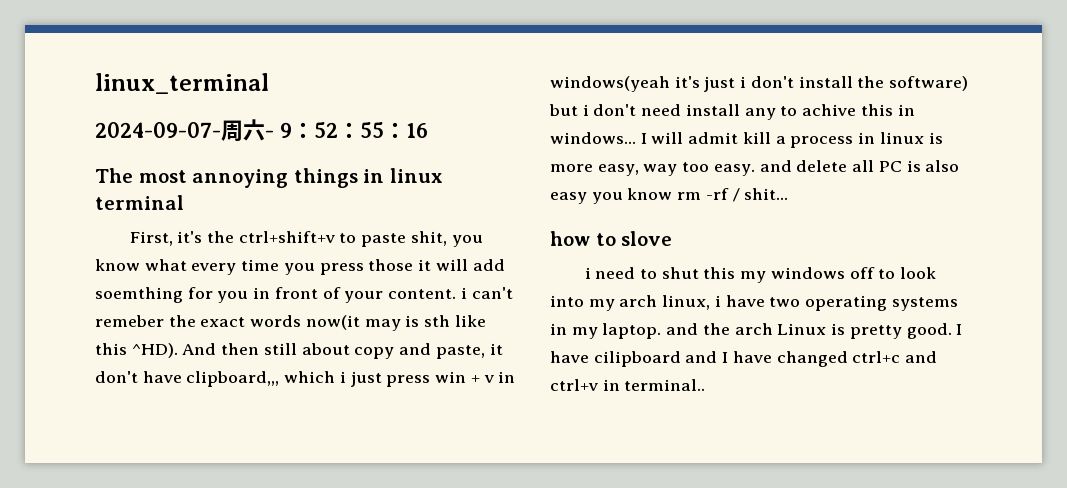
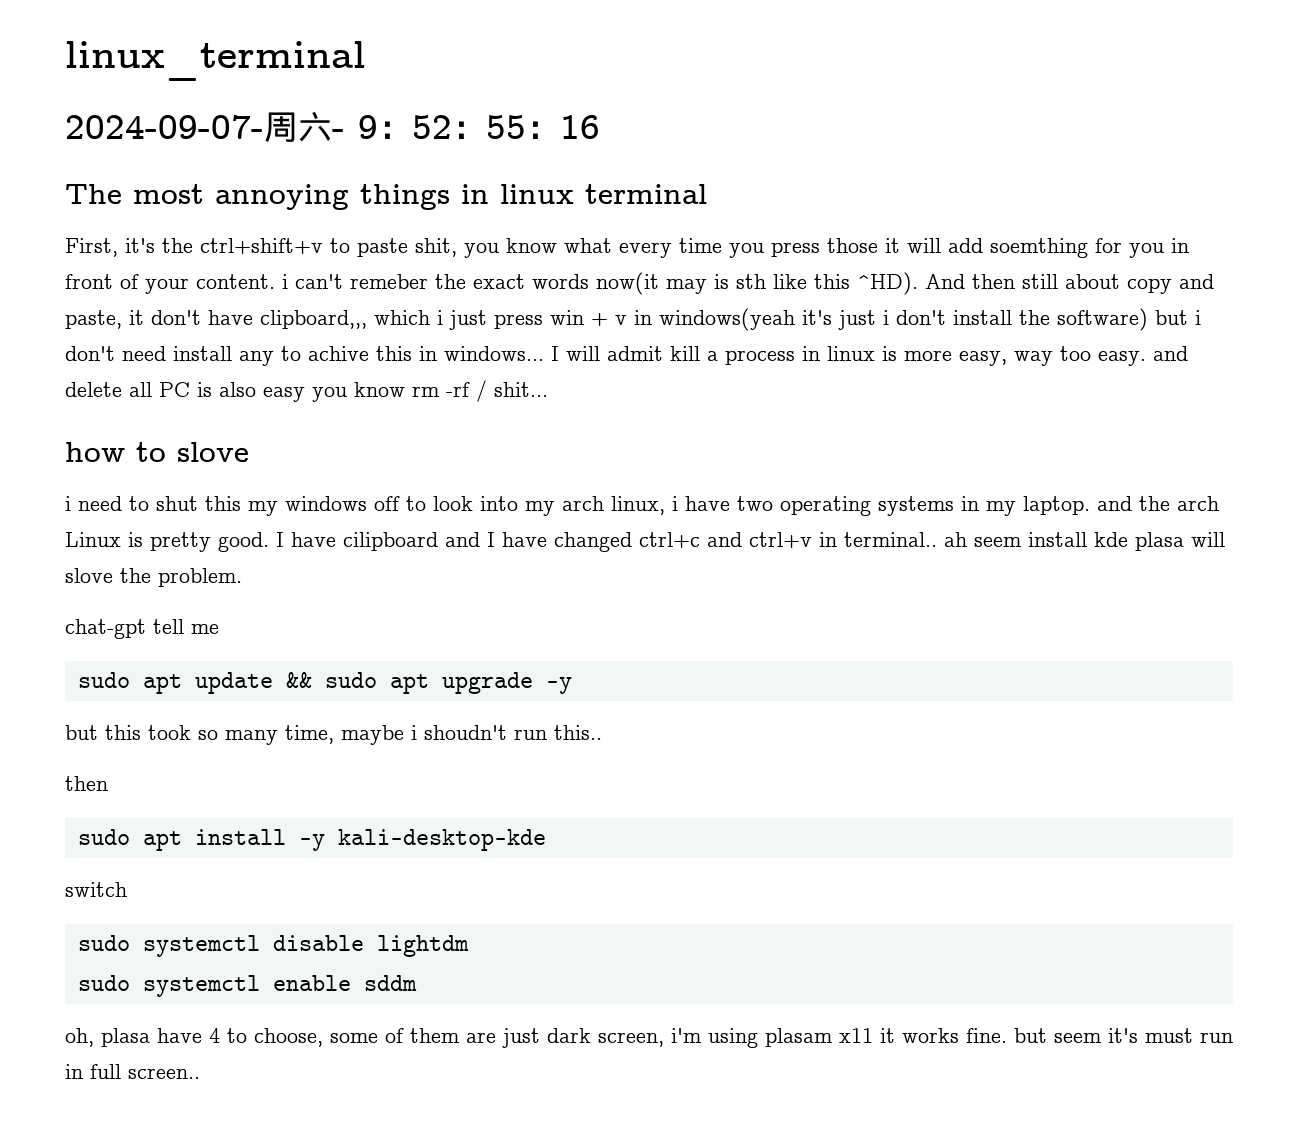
- I have cilipboard and I have changed ctrl+c and ctrl+v in terminal..
+ I have cilipboard and I have changed ctrl+c and ctrl+v in terminal.. ah seem install kde plasa will slove the problem.
+ chat-gpt tell me
+ sudo apt update && sudo apt upgrade -y
+ but this took so many time, maybe i shoudn't run this..
+ then
+ sudo apt install -y kali-desktop-kde
+ switch
+ sudo systemctl disable lightdm
+ sudo systemctl enable sddm
+ oh, plasa have 4 to choose, some of them are just dark screen, i'm using plasam x11 it works fine. but seem it's must run in full screen..

